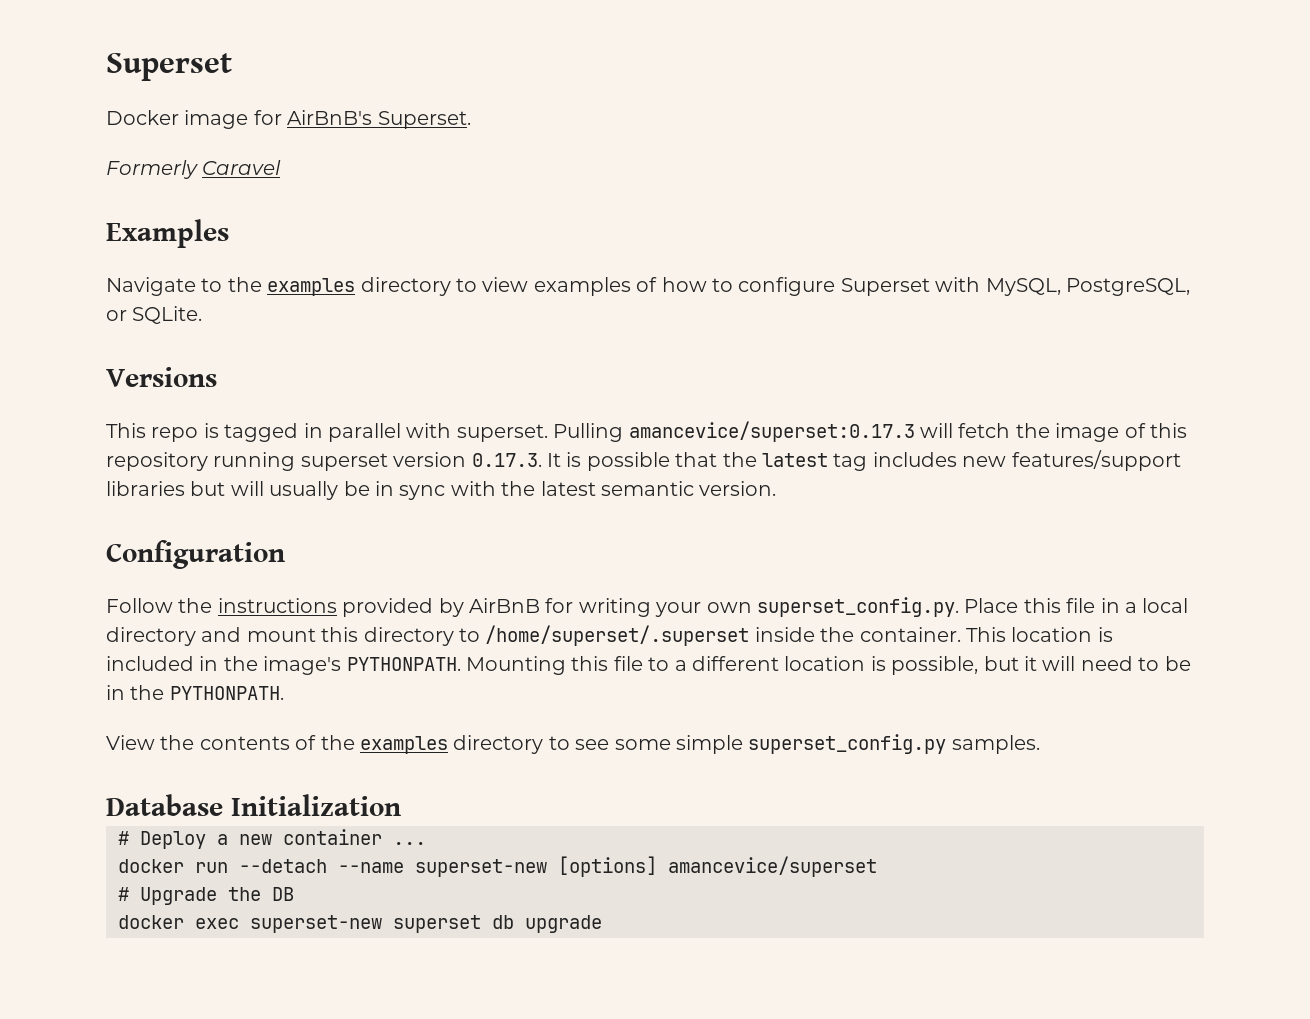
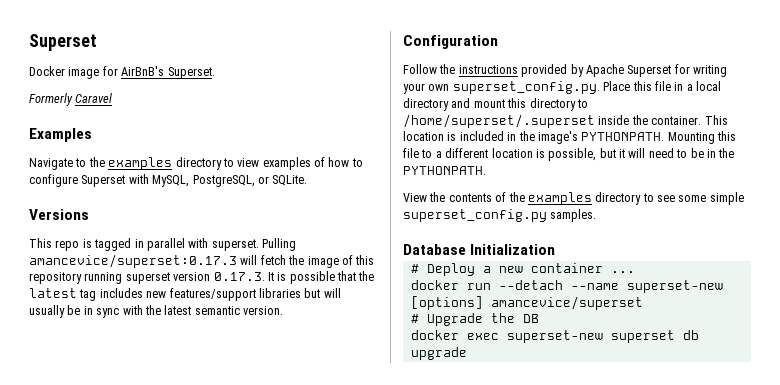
- Follow the instructions provided by AirBnB for writing your own superset_config.py. Place this file in a local directory and mount this directory to /home/superset/.superset inside the container.
+ Follow the instructions provided by Apache Superset for writing your own superset_config.py. Place this file in a local directory and mount this directory to /home/superset/.superset inside the container.

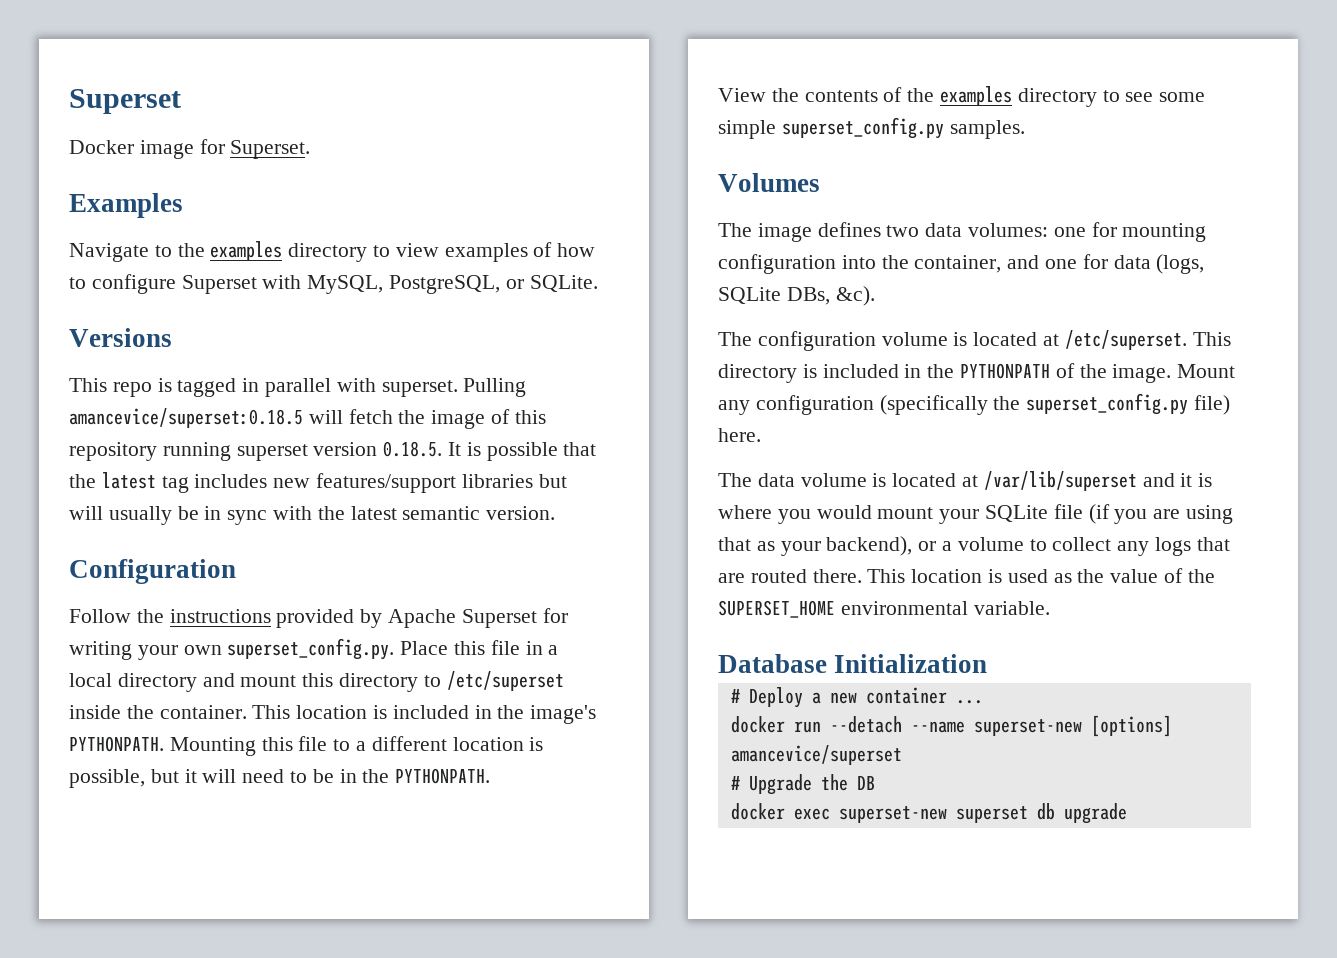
- Docker image for AirBnB's Superset.
+ Docker image for Superset.
- Formerly Caravel
- Pulling amancevice/superset:0.17.3 will fetch the image of this repository running superset version 0.17.3. It is possible that the latest tag includes new features/support libraries but will usually be in sync with the latest semantic version.
+ Pulling amancevice/superset:0.18.5 will fetch the image of this repository running superset version 0.18.5. It is possible that the latest tag includes new features/support libraries but will usually be in sync with the latest semantic version.
- Follow the instructions provided by Apache Superset for writing your own superset_config.py. Place this file in a local directory and mount this directory to /home/superset/.superset inside the container.
+ Follow the instructions provided by Apache Superset for writing your own superset_config.py. Place this file in a local directory and mount this directory to /etc/superset inside the container.
+ Volumes
+ The image defines two data volumes: one for mounting configuration into the container, and one for data (logs, SQLite DBs, &c).
+ The configuration volume is located at /etc/superset. This directory is included in the PYTHONPATH of the image. Mount any configuration (specifically the superset_config.py file) here.
+ The data volume is located at /var/lib/superset and it is where you would mount your SQLite file (if you are using that as your backend), or a volume to collect any logs that are routed there. This location is used as the value of the SUPERSET_HOME environmental variable.

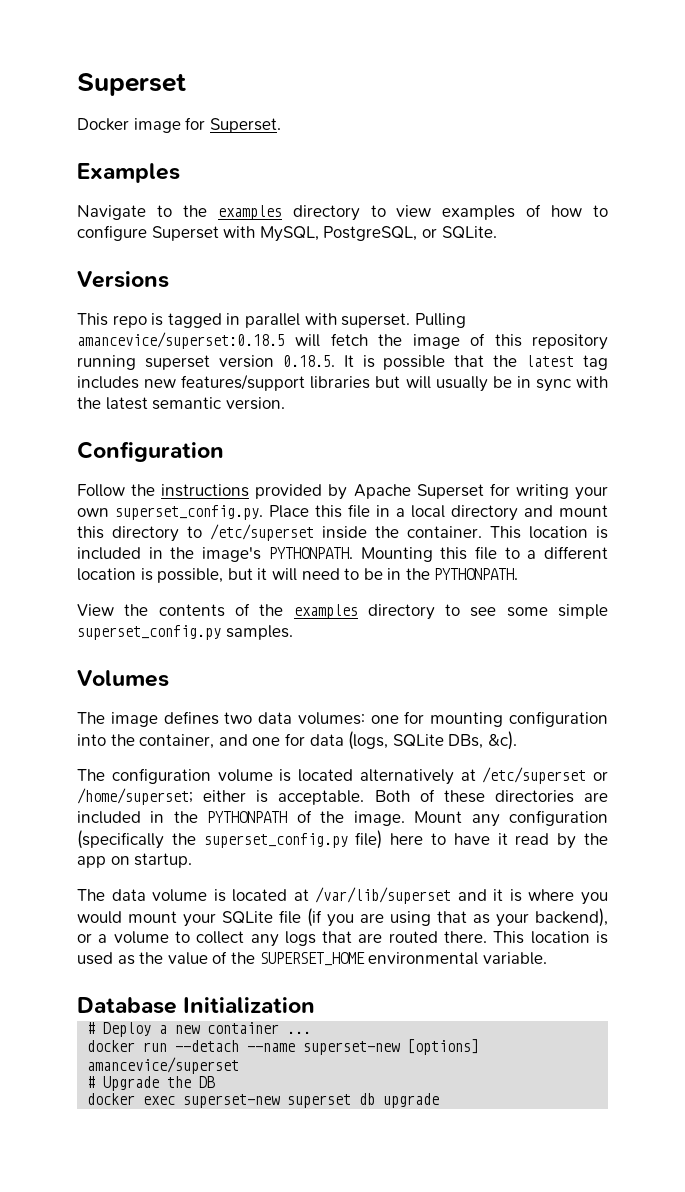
- The configuration volume is located at /etc/superset. This directory is included in the PYTHONPATH of the image.
+ The configuration volume is located alternatively at /etc/superset or /home/superset; either is acceptable. Both of these directories are included in the PYTHONPATH of the image.
- Mount any configuration (specifically the superset_config.py file) here.
+ Mount any configuration (specifically the superset_config.py file) here to have it read by the app on startup.

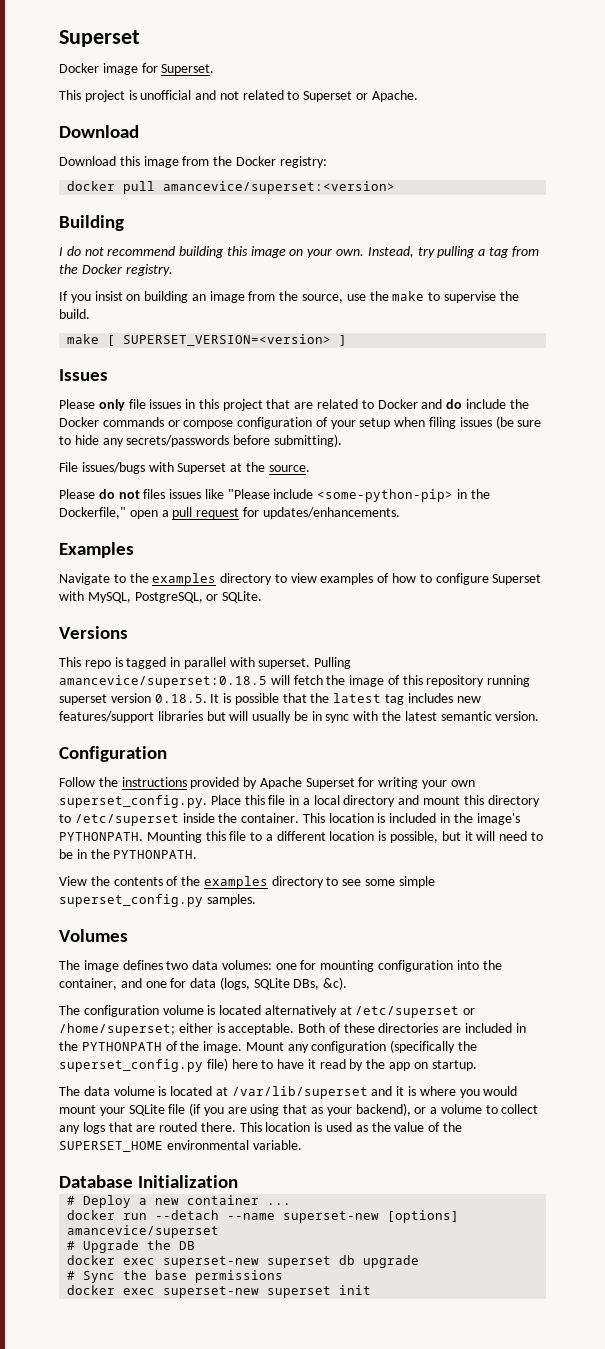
+ This project is unofficial and not related to Superset or Apache.
+ Download
+ Download this image from the Docker registry:
+ docker pull amancevice/superset:<version>
+ Building
+ I do not recommend building this image on your own. Instead, try pulling a tag from the Docker registry.
+ If you insist on building an image from the source, use the make to supervise the build.
+ make [ SUPERSET_VERSION=<version> ]
+ Issues
+ Please only file issues in this project that are related to Docker and do include the Docker commands or compose configuration of your setup when filing issues (be sure to hide any secrets/passwords before submitting).
+ File issues/bugs with Superset at the source.
+ Please do not files issues like "Please include <some-python-pip> in the Dockerfile," open a pull request for updates/enhancements.
+ # Sync the base permissions
+ docker exec superset-new superset init

